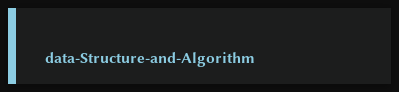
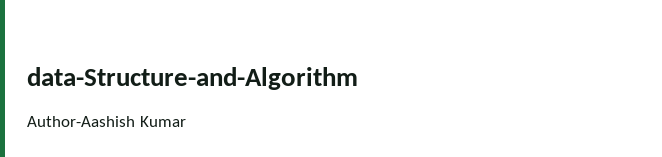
+ Author-Aashish Kumar

